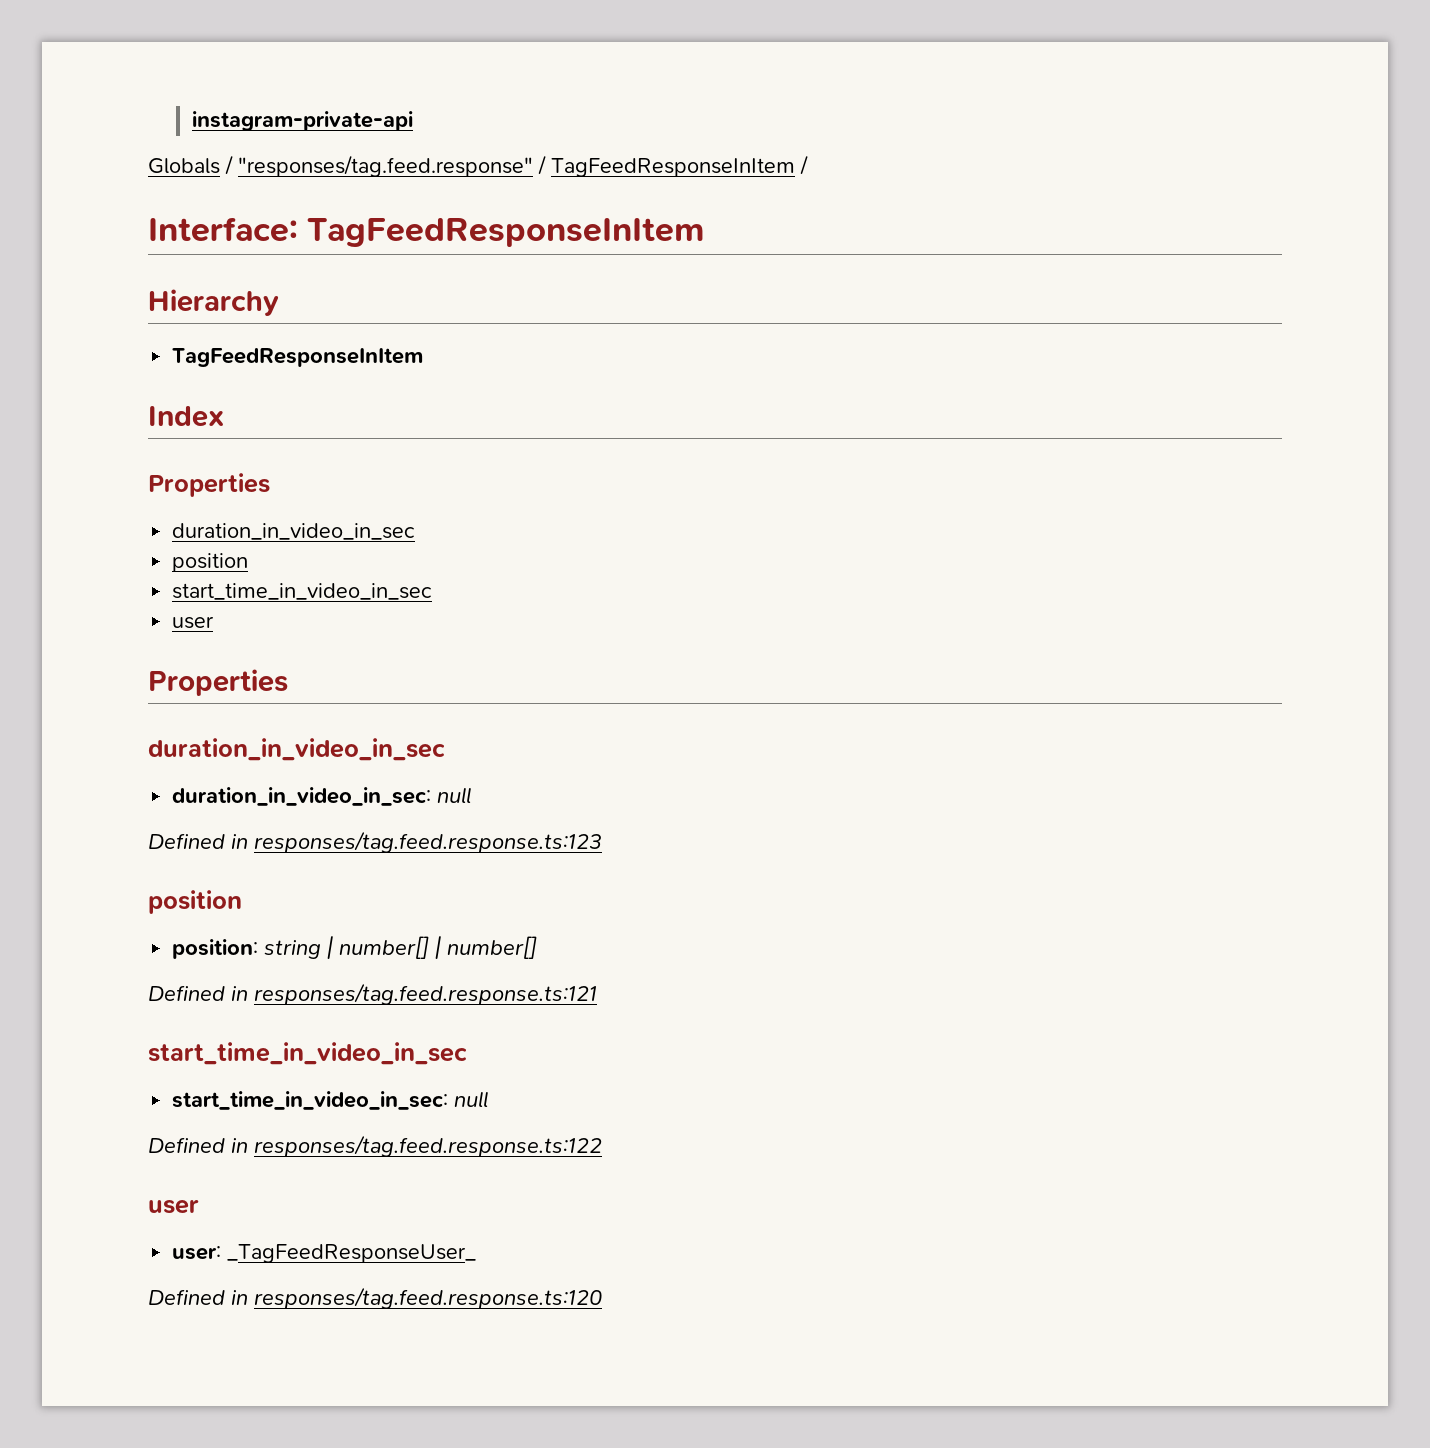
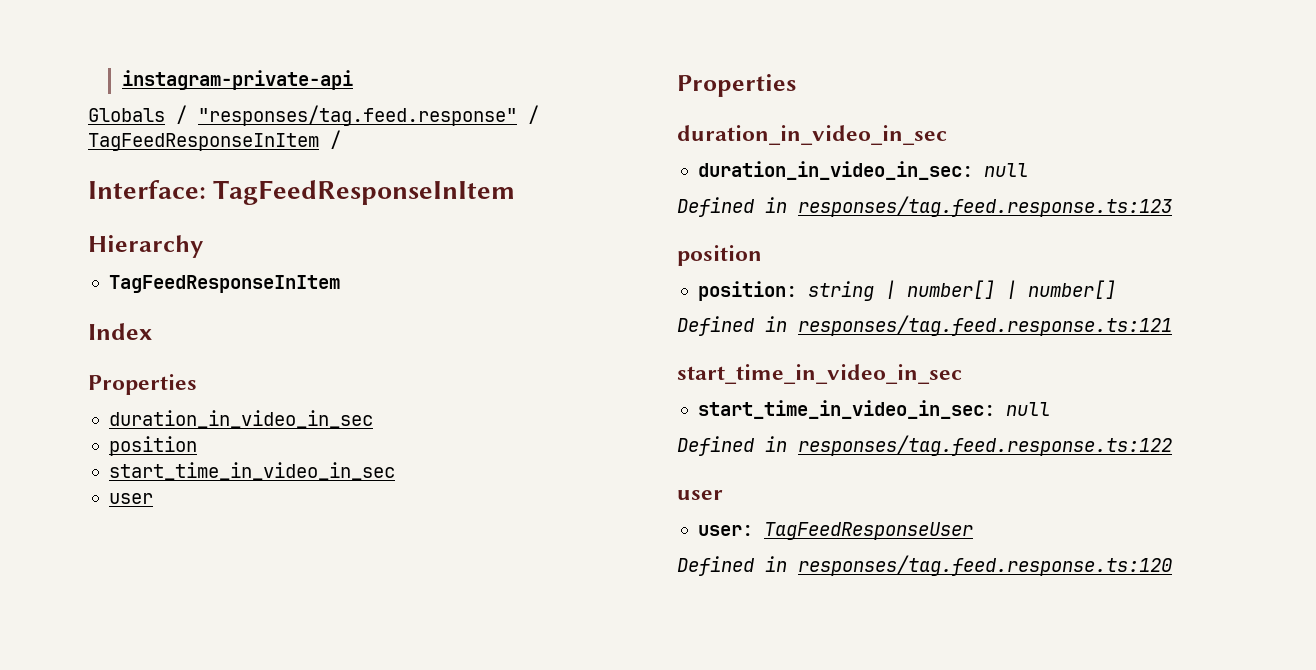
- user: _TagFeedResponseUser_
+ user: TagFeedResponseUser

